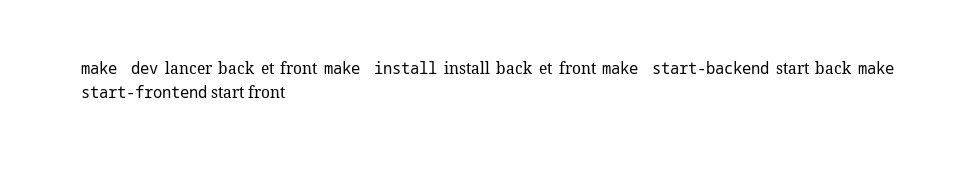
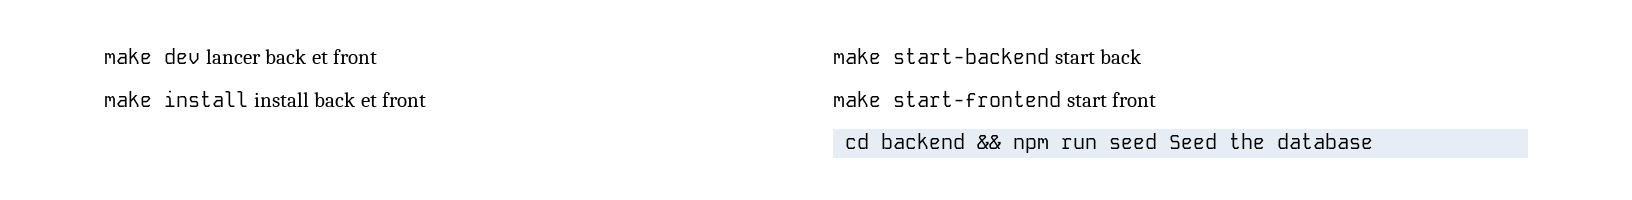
- make dev lancer back et front make install install back et front make start-backend start back make start-frontend start front
+ make dev lancer back et front
+ make install install back et front
+ make start-backend start back
+ make start-frontend start front
+ cd backend && npm run seed Seed the database

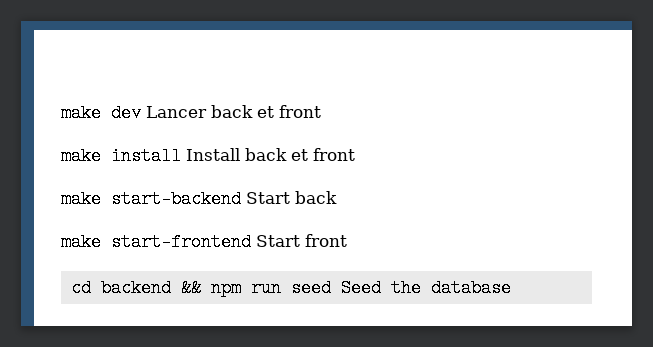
- make dev lancer back et front
+ make dev Lancer back et front
- make install install back et front
+ make install Install back et front
- make start-backend start back
+ make start-backend Start back
- make start-frontend start front
+ make start-frontend Start front

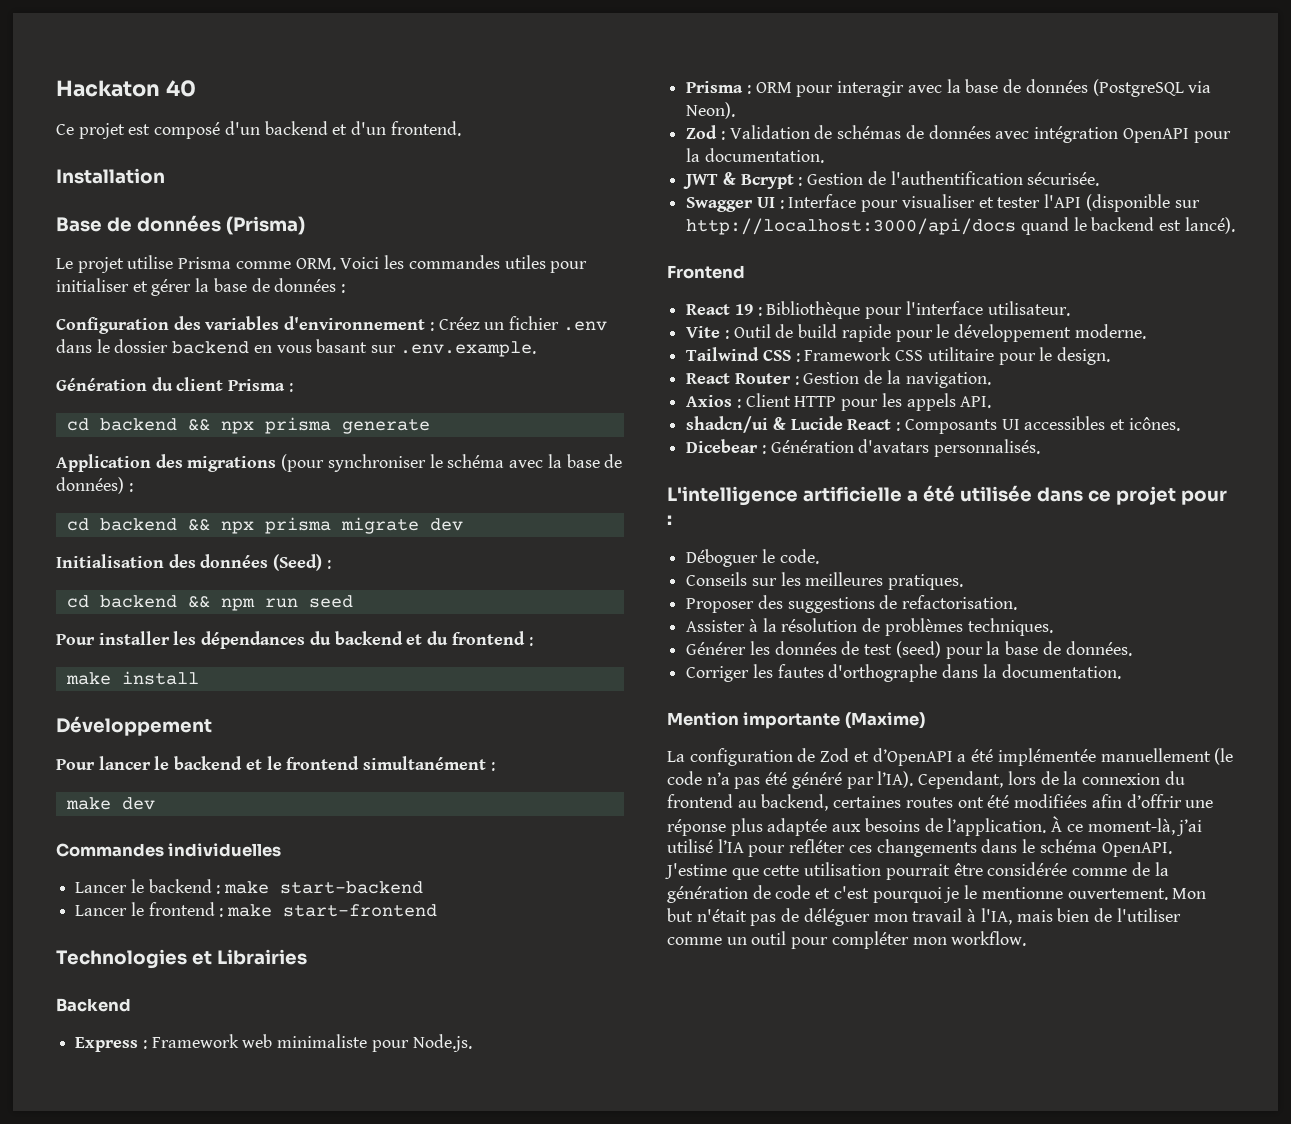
- make dev Lancer back et front
- make install Install back et front
- make start-backend Start back
- make start-frontend Start front
+ Hackaton 40
+ Ce projet est composé d'un backend et d'un frontend.
+ Installation
+ Base de données (Prisma)
+ Le projet utilise Prisma comme ORM. Voici les commandes utiles pour initialiser et gérer la base de données :
+ Configuration des variables d'environnement : Créez un fichier .env dans le dossier backend en vous basant sur .env.example.
+ Génération du client Prisma :
+ cd backend && npx prisma generate
+ Application des migrations (pour synchroniser le schéma avec la base de données) :
+ cd backend && npx prisma migrate dev
+ Initialisation des données (Seed) :
- cd backend && npm run seed Seed the database
+ cd backend && npm run seed
+ Pour installer les dépendances du backend et du frontend :
+ make install
+ Développement
+ Pour lancer le backend et le frontend simultanément :
+ make dev
+ Commandes individuelles
+ Lancer le backend : make start-backend
+ Lancer le frontend : make start-frontend
+ Technologies et Librairies
+ Backend
+ Express : Framework web minimaliste pour Node.js.
+ Prisma : ORM pour interagir avec la base de données (PostgreSQL via Neon).
+ Zod : Validation de schémas de données avec intégration OpenAPI pour la documentation.
+ JWT & Bcrypt : Gestion de l'authentification sécurisée.
+ Swagger UI : Interface pour visualiser et tester l'API (disponible sur http://localhost:3000/api/docs quand le backend est lancé).
+ Frontend
+ React 19 : Bibliothèque pour l'interface utilisateur.
+ Vite : Outil de build rapide pour le développement moderne.
+ Tailwind CSS : Framework CSS utilitaire pour le design.
+ React Router : Gestion de la navigation.
+ Axios : Client HTTP pour les appels API.
+ shadcn/ui & Lucide React : Composants UI accessibles et icônes.
+ Dicebear : Génération d'avatars personnalisés.
+ L'intelligence artificielle a été utilisée dans ce projet pour :
+ Déboguer le code.
+ Conseils sur les meilleures pratiques.
+ Proposer des suggestions de refactorisation.
+ Assister à la résolution de problèmes techniques.
+ Générer les données de test (seed) pour la base de données.
+ Corriger les fautes d'orthographe dans la documentation.
+ Mention importante (Maxime)
+ La configuration de Zod et d’OpenAPI a été implémentée manuellement (le code n’a pas été généré par l’IA). Cependant, lors de la connexion du frontend au backend, certaines routes ont été modifiées afin d’offrir une réponse plus adaptée aux besoins de l’application. À ce moment-là, j’ai utilisé l’IA pour refléter ces changements dans le schéma OpenAPI. J'estime que cette utilisation pourrait être considérée comme de la génération de code et c'est pourquoi je le mentionne ouvertement. Mon but n'était pas de déléguer mon travail à l'IA, mais bien de l'utiliser comme un outil pour compléter mon workflow.

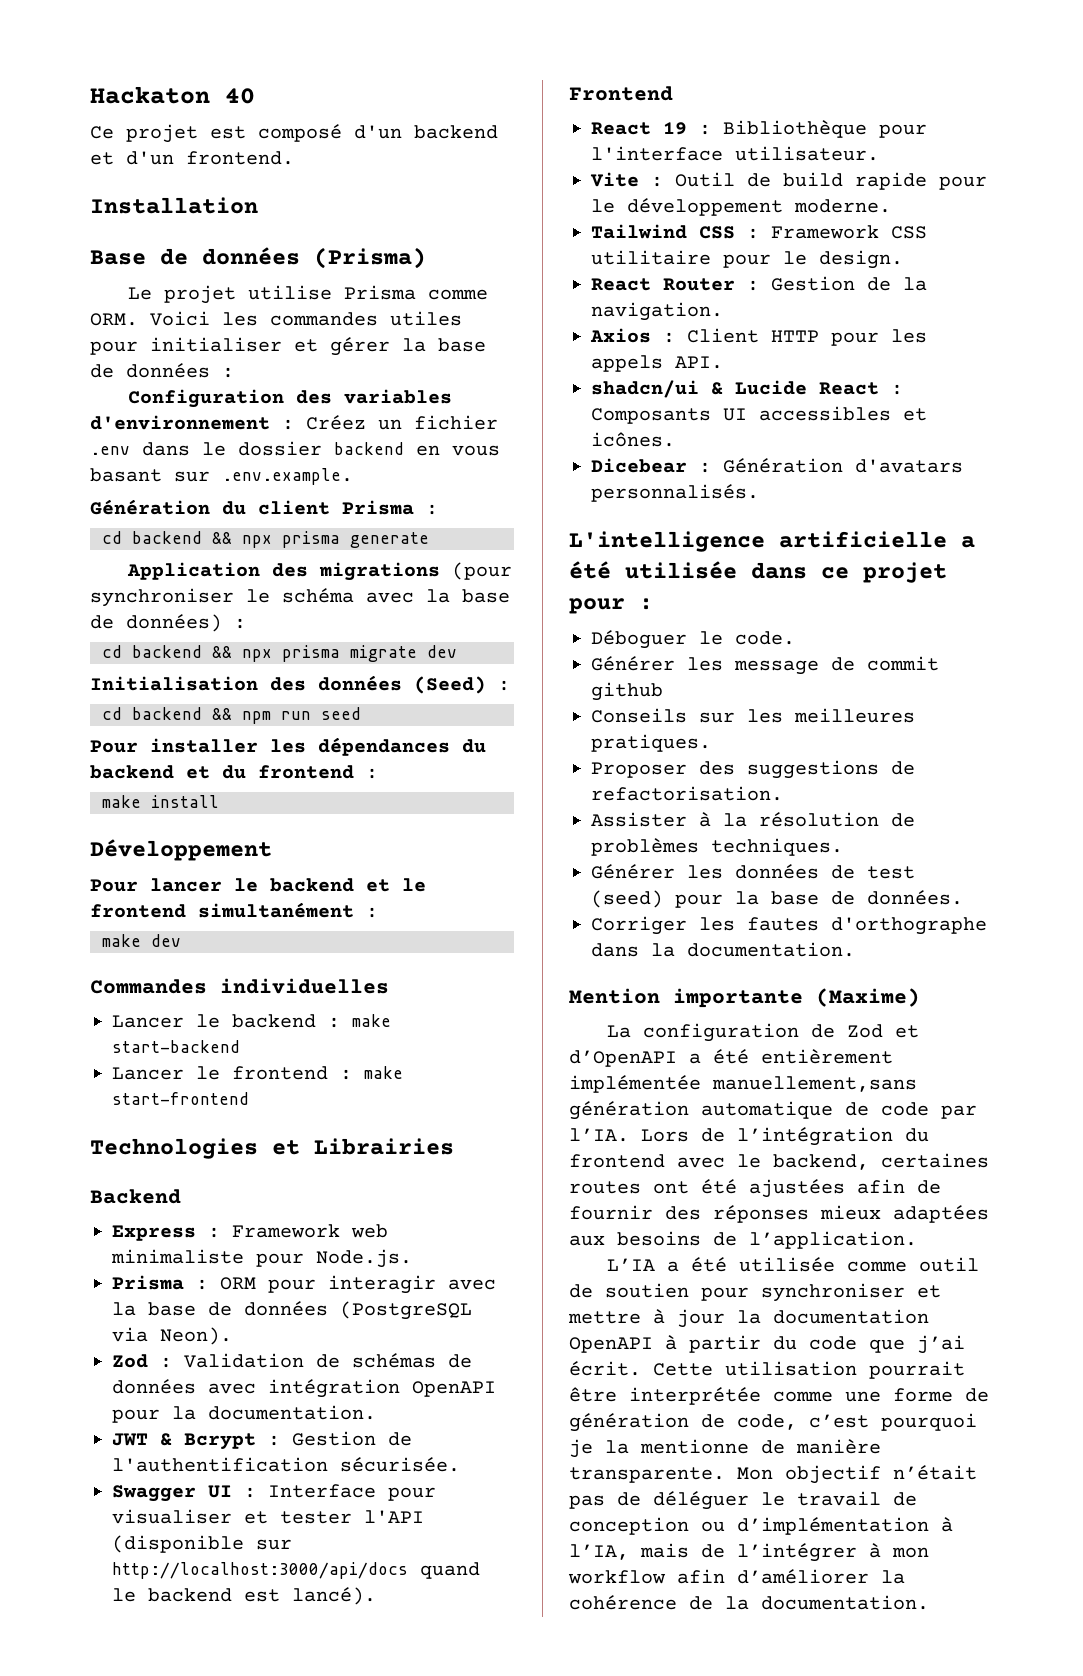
+ Générer les message de commit github
- La configuration de Zod et d’OpenAPI a été implémentée manuellement (le code n’a pas été généré par l’IA). Cependant, lors de la connexion du frontend au backend, certaines routes ont été modifiées afin d’offrir une réponse plus adaptée aux besoins de l’application. À ce moment-là, j’ai utilisé l’IA pour refléter ces changements dans le schéma OpenAPI. J'estime que cette utilisation pourrait être considérée comme de la génération de code et c'est pourquoi je le mentionne ouvertement. Mon but n'était pas de déléguer mon travail à l'IA, mais bien de l'utiliser comme un outil pour compléter mon workflow.
+ La configuration de Zod et d’OpenAPI a été entièrement implémentée manuellement,sans génération automatique de code par l’IA. Lors de l’intégration du frontend avec le backend, certaines routes ont été ajustées afin de fournir des réponses mieux adaptées aux besoins de l’application.
+ L’IA a été utilisée comme outil de soutien pour synchroniser et mettre à jour la documentation OpenAPI à partir du code que j’ai écrit. Cette utilisation pourrait être interprétée comme une forme de génération de code, c’est pourquoi je la mentionne de manière transparente. Mon objectif n’était pas de déléguer le travail de conception ou d’implémentation à l’IA, mais de l’intégrer à mon workflow afin d’améliorer la cohérence de la documentation.

